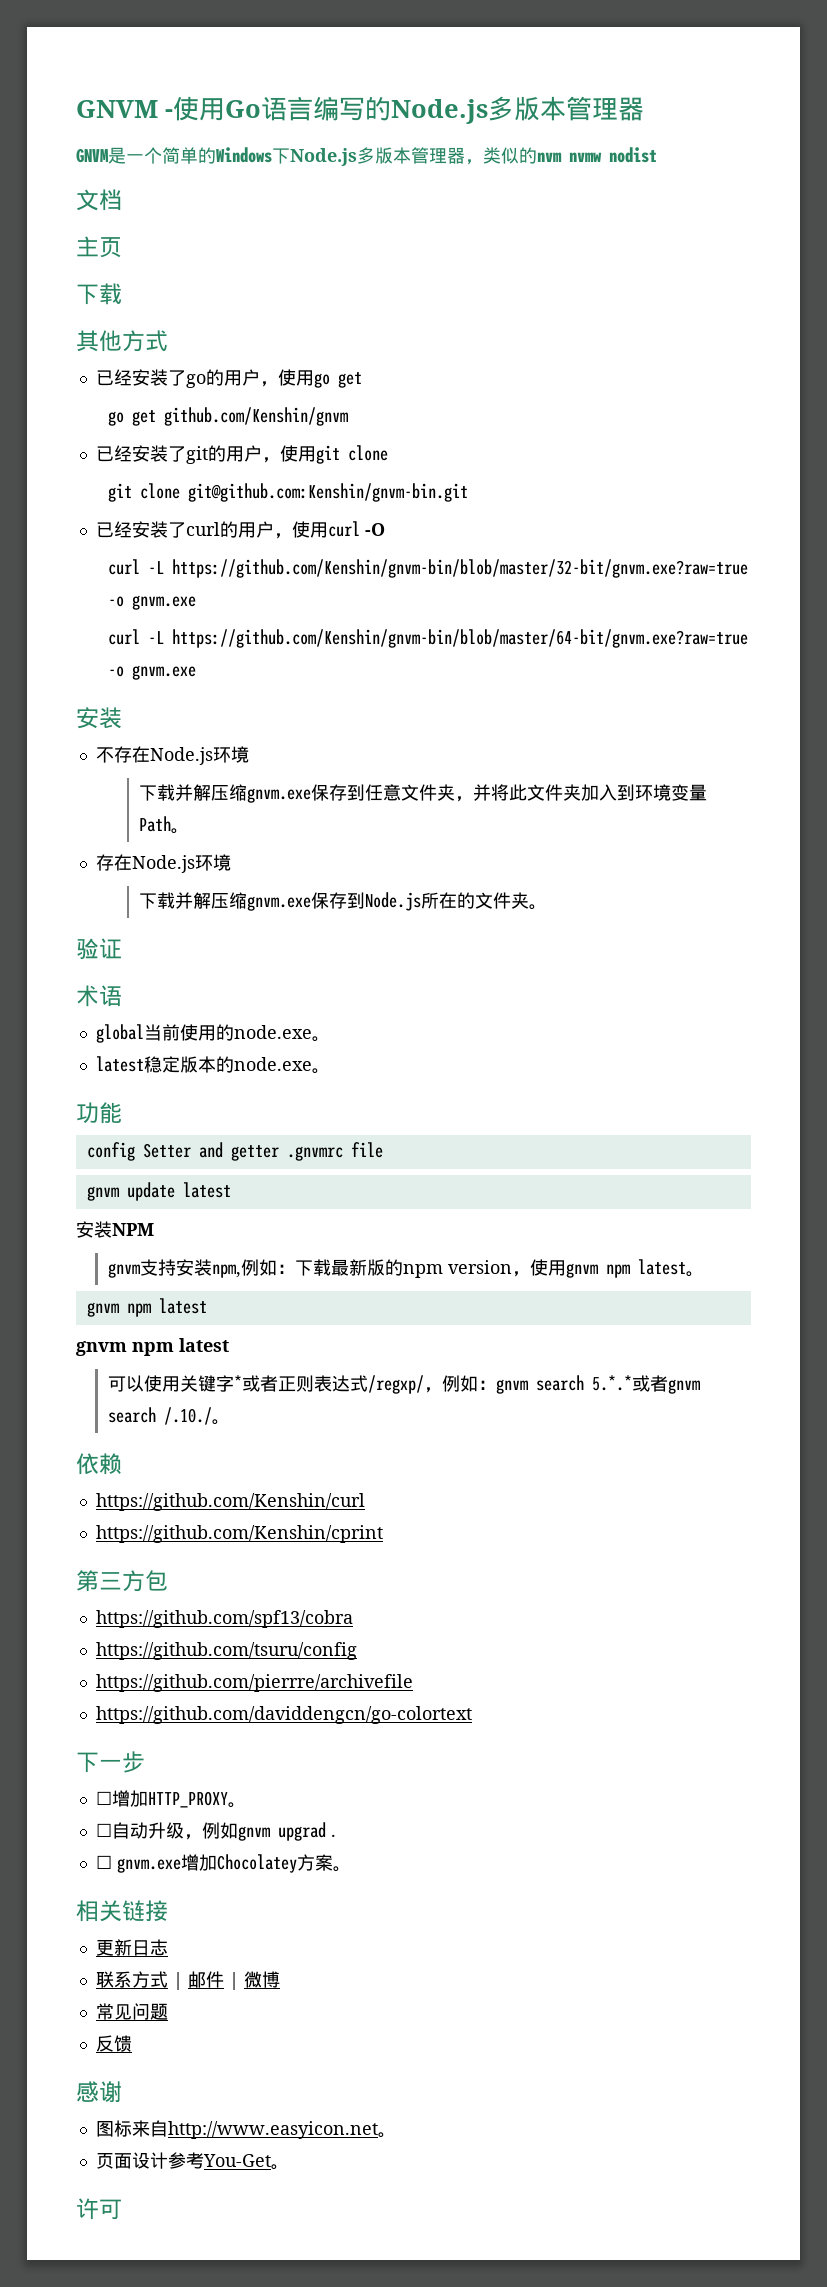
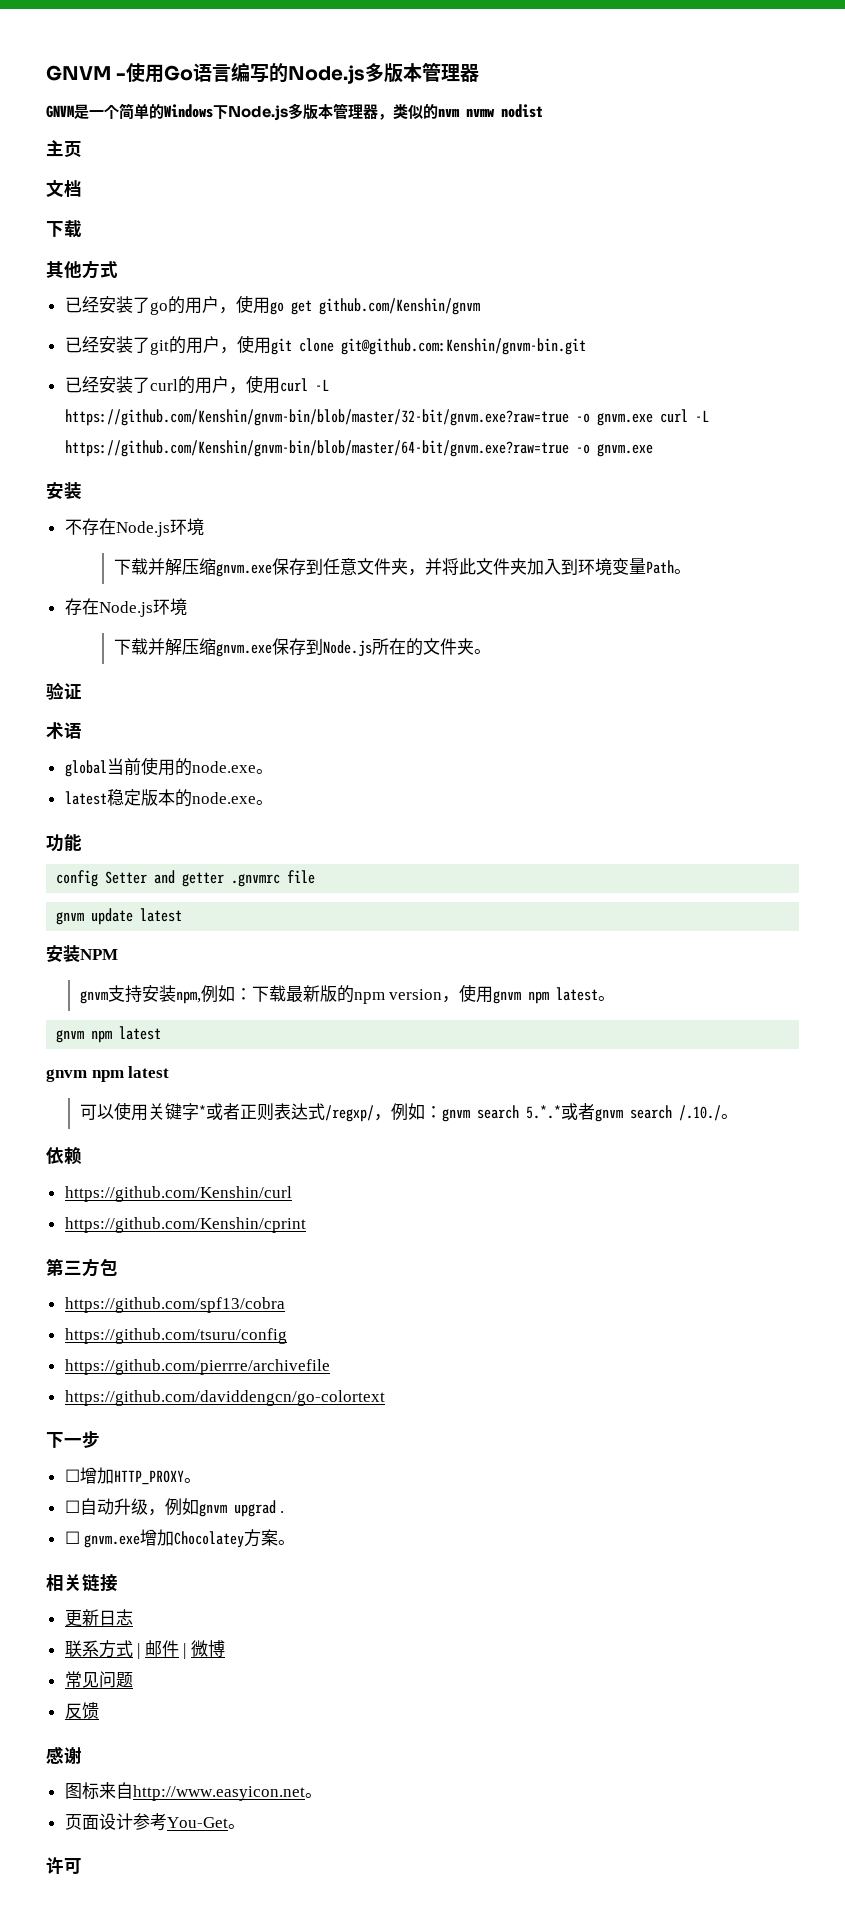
+ 主页
- 主页
- 已经安装了go的用户，使用go get
- go get github.com/Kenshin/gnvm
+ 已经安装了go的用户，使用go get github.com/Kenshin/gnvm
- 已经安装了git的用户，使用git clone
- git clone git@github.com:Kenshin/gnvm-bin.git
+ 已经安装了git的用户，使用git clone git@github.com:Kenshin/gnvm-bin.git
- 已经安装了curl的用户，使用curl -O
- curl -L https://github.com/Kenshin/gnvm-bin/blob/master/32-bit/gnvm.exe?raw=true -o gnvm.exe
- curl -L https://github.com/Kenshin/gnvm-bin/blob/master/64-bit/gnvm.exe?raw=true -o gnvm.exe
+ 已经安装了curl的用户，使用curl -L https://github.com/Kenshin/gnvm-bin/blob/master/32-bit/gnvm.exe?raw=true -o gnvm.exe curl -L https://github.com/Kenshin/gnvm-bin/blob/master/64-bit/gnvm.exe?raw=true -o gnvm.exe

